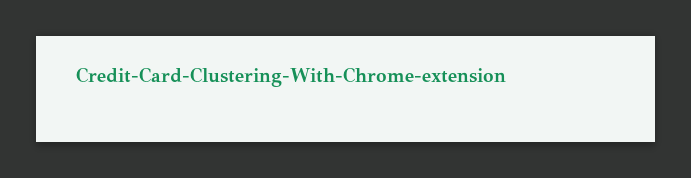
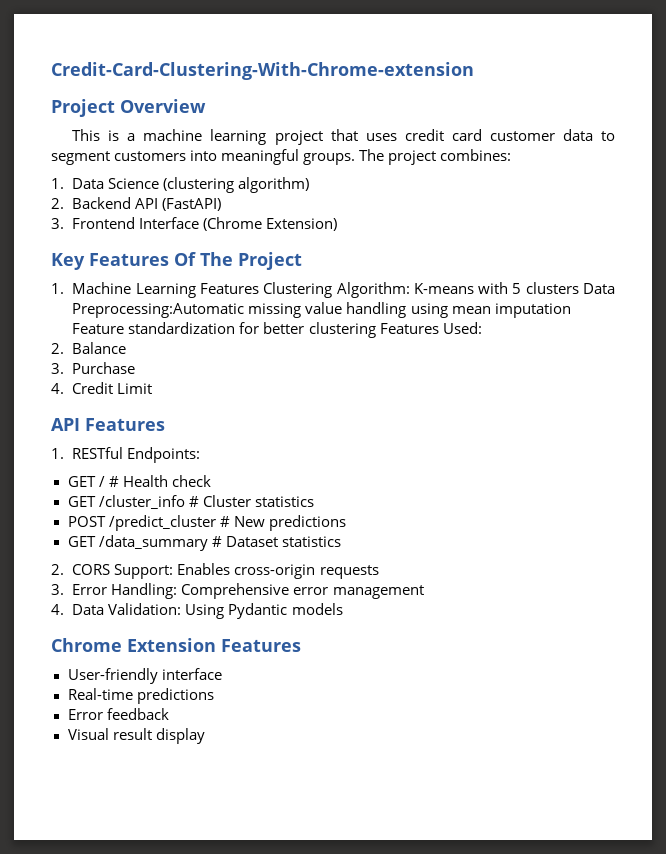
+ Project Overview
+ This is a machine learning project that uses credit card customer data to segment customers into meaningful groups. The project combines:
+ 1. Data Science (clustering algorithm)
+ 2. Backend API (FastAPI)
+ 3. Frontend Interface (Chrome Extension)
+ Key Features Of The Project
+ 1. Machine Learning Features Clustering Algorithm: K-means with 5 clusters Data Preprocessing:Automatic missing value handling using mean imputation Feature standardization for better clustering Features Used:
+ 2. Balance
+ 3. Purchase
+ 4. Credit Limit
+ API Features
+ 1. RESTful Endpoints:
+ GET / # Health check
+ GET /cluster_info # Cluster statistics
+ POST /predict_cluster # New predictions
+ GET /data_summary # Dataset statistics
+ 2. CORS Support: Enables cross-origin requests
+ 3. Error Handling: Comprehensive error management
+ 4. Data Validation: Using Pydantic models
+ Chrome Extension Features
+ User-friendly interface
+ Real-time predictions
+ Error feedback
+ Visual result display

